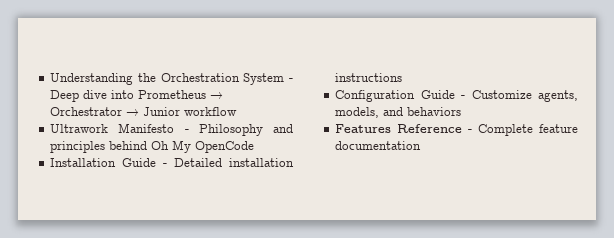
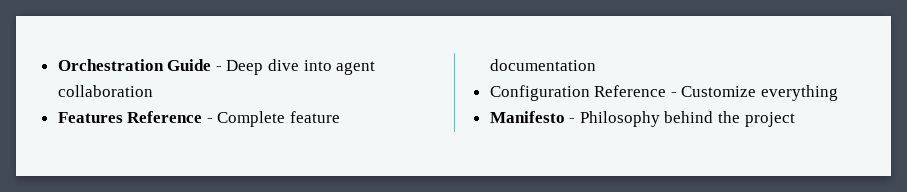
- Understanding the Orchestration System - Deep dive into Prometheus → Orchestrator → Junior workflow
- Ultrawork Manifesto - Philosophy and principles behind Oh My OpenCode
- Installation Guide - Detailed installation instructions
- Configuration Guide - Customize agents, models, and behaviors
+ Orchestration Guide - Deep dive into agent collaboration
+ Configuration Reference - Customize everything
+ Manifesto - Philosophy behind the project

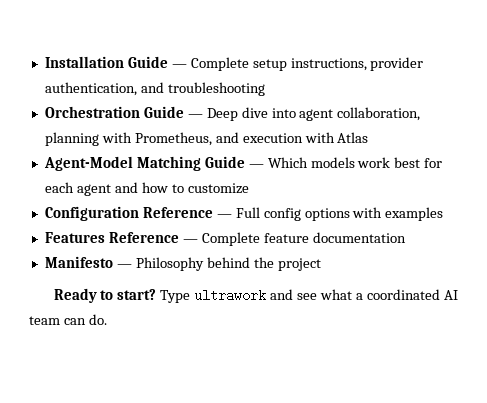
+ Installation Guide — Complete setup instructions, provider authentication, and troubleshooting
- Orchestration Guide - Deep dive into agent collaboration
+ Orchestration Guide — Deep dive into agent collaboration, planning with Prometheus, and execution with Atlas
+ Agent-Model Matching Guide — Which models work best for each agent and how to customize
+ Configuration Reference — Full config options with examples
- Features Reference - Complete feature documentation
+ Features Reference — Complete feature documentation
- Configuration Reference - Customize everything
- Manifesto - Philosophy behind the project
+ Manifesto — Philosophy behind the project
+ Ready to start? Type ultrawork and see what a coordinated AI team can do.

